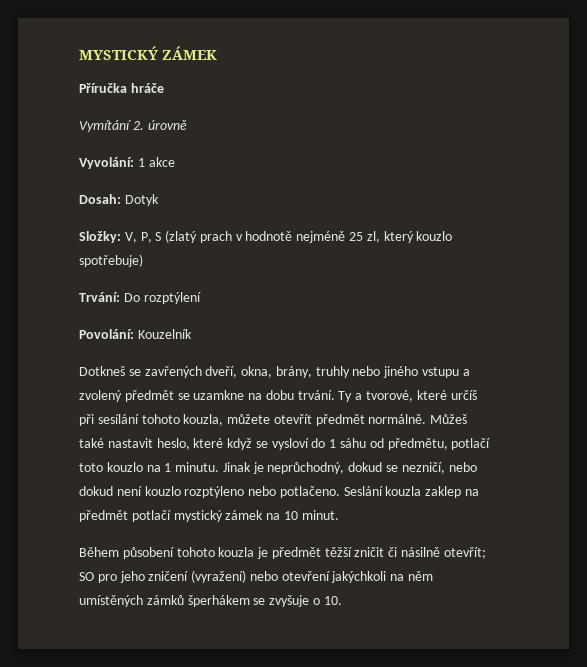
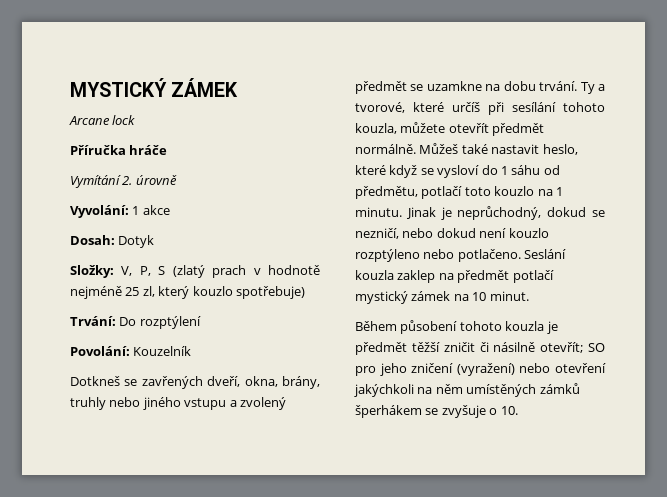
+ Arcane lock

